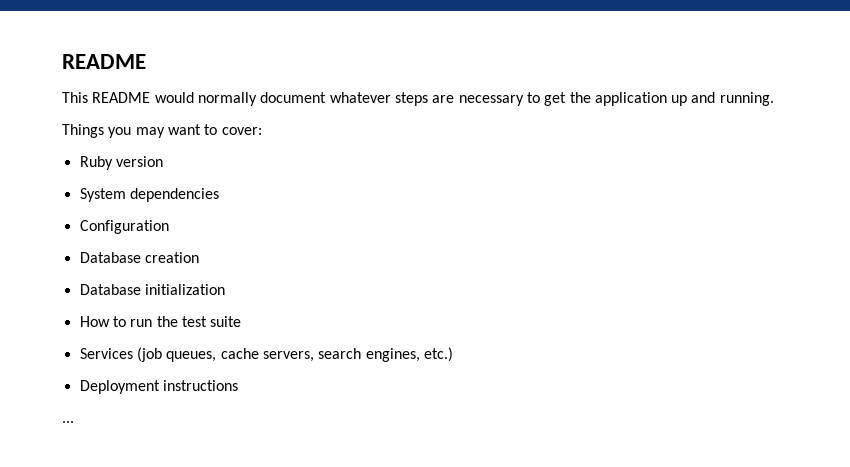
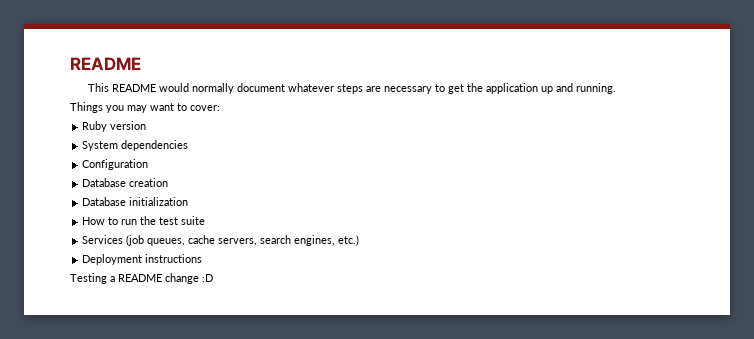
- ...
+ Testing a README change :D

